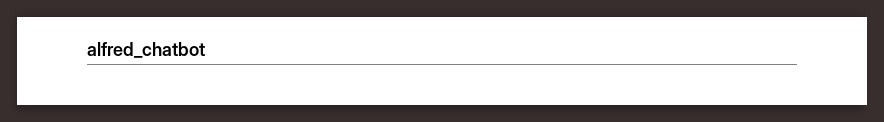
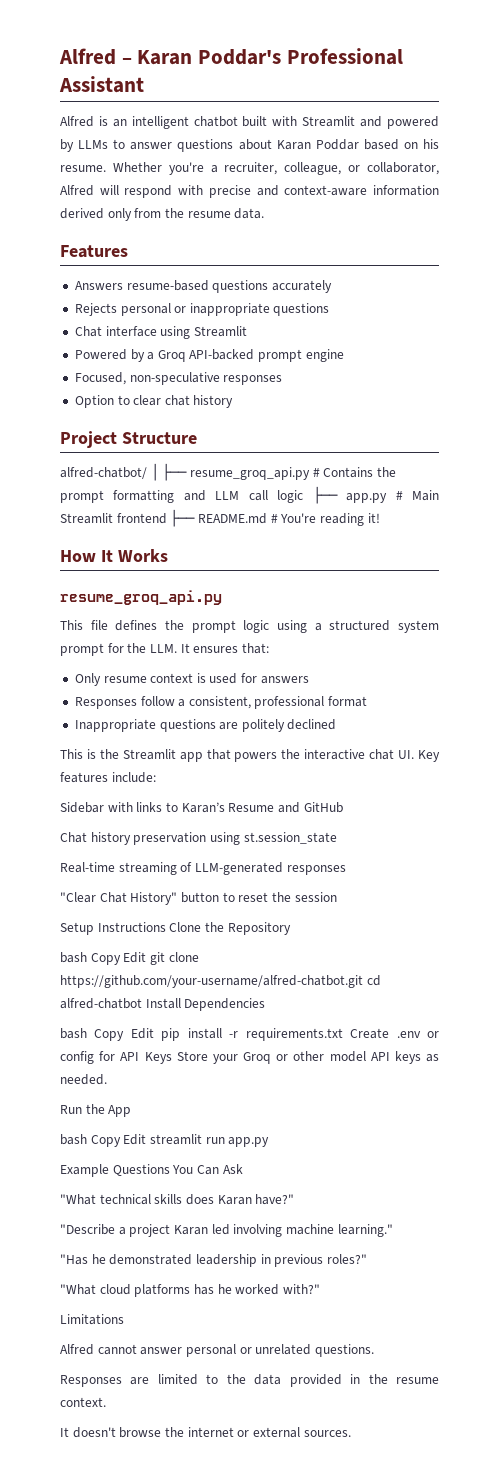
- alfred_chatbot
+ Alfred – Karan Poddar's Professional Assistant
+ Alfred is an intelligent chatbot built with Streamlit and powered by LLMs to answer questions about Karan Poddar based on his resume. Whether you're a recruiter, colleague, or collaborator, Alfred will respond with precise and context-aware information derived only from the resume data.
+ Features
+ Answers resume-based questions accurately
+ Rejects personal or inappropriate questions
+ Chat interface using Streamlit
+ Powered by a Groq API-backed prompt engine
+ Focused, non-speculative responses
+ Option to clear chat history
+ Project Structure
+ alfred-chatbot/ │ ├── resume_groq_api.py # Contains the prompt formatting and LLM call logic ├── app.py # Main Streamlit frontend ├── README.md # You're reading it!
+ How It Works
+ resume_groq_api.py
+ This file defines the prompt logic using a structured system prompt for the LLM. It ensures that:
+ Only resume context is used for answers
+ Responses follow a consistent, professional format
+ Inappropriate questions are politely declined
+ This is the Streamlit app that powers the interactive chat UI. Key features include:
+ Sidebar with links to Karan’s Resume and GitHub
+ Chat history preservation using st.session_state
+ Real-time streaming of LLM-generated responses
+ "Clear Chat History" button to reset the session
+ Setup Instructions Clone the Repository
+ bash Copy Edit git clone https://github.com/your-username/alfred-chatbot.git cd alfred-chatbot Install Dependencies
+ bash Copy Edit pip install -r requirements.txt Create .env or config for API Keys Store your Groq or other model API keys as needed.
+ Run the App
+ bash Copy Edit streamlit run app.py
+ Example Questions You Can Ask
+ "What technical skills does Karan have?"
+ "Describe a project Karan led involving machine learning."
+ "Has he demonstrated leadership in previous roles?"
+ "What cloud platforms has he worked with?"
+ Limitations
+ Alfred cannot answer personal or unrelated questions.
+ Responses are limited to the data provided in the resume context.
+ It doesn't browse the internet or external sources.

